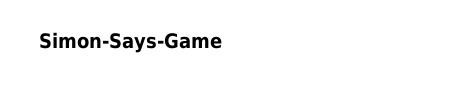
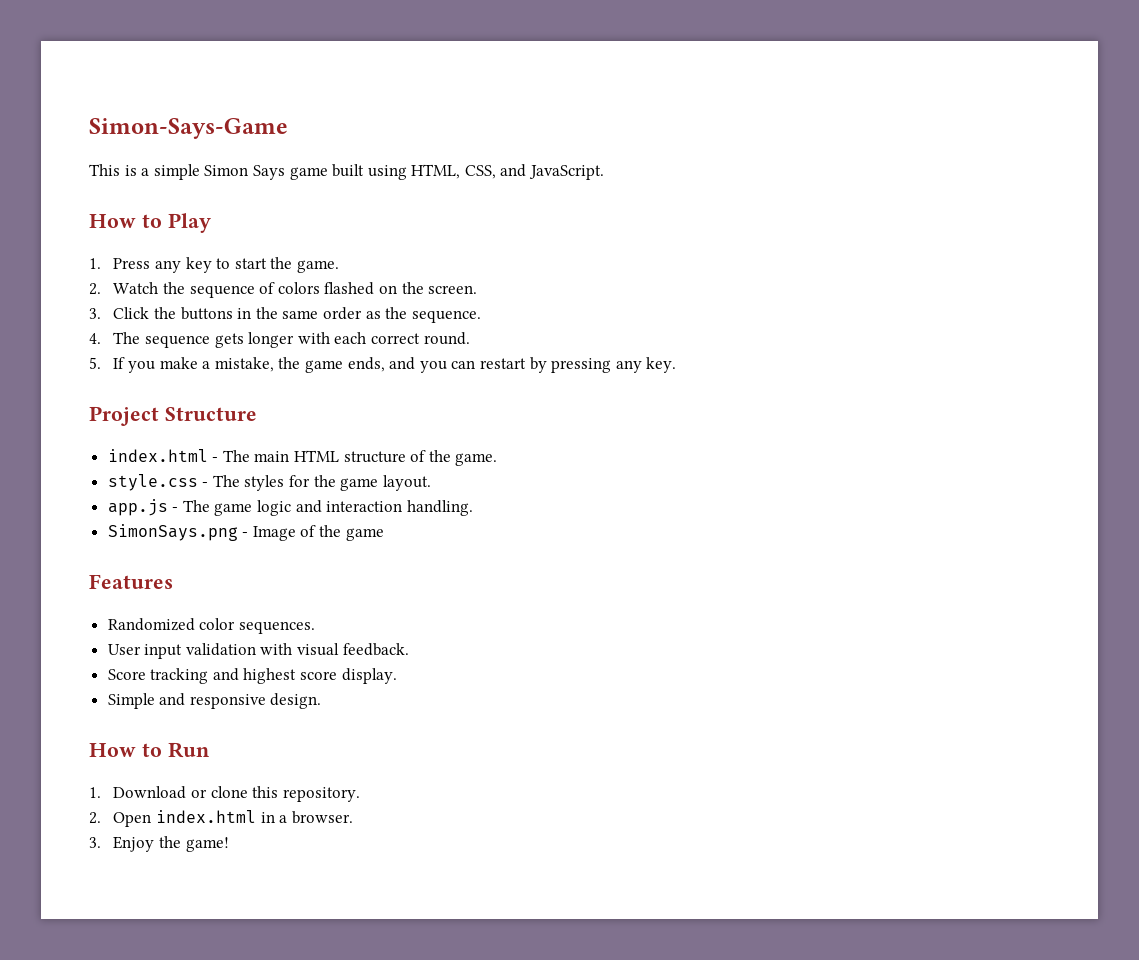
+ This is a simple Simon Says game built using HTML, CSS, and JavaScript.
+ How to Play
+ 1. Press any key to start the game.
+ 2. Watch the sequence of colors flashed on the screen.
+ 3. Click the buttons in the same order as the sequence.
+ 4. The sequence gets longer with each correct round.
+ 5. If you make a mistake, the game ends, and you can restart by pressing any key.
+ Project Structure
+ index.html - The main HTML structure of the game.
+ style.css - The styles for the game layout.
+ app.js - The game logic and interaction handling.
+ SimonSays.png - Image of the game
+ Features
+ Randomized color sequences.
+ User input validation with visual feedback.
+ Score tracking and highest score display.
+ Simple and responsive design.
+ How to Run
+ 1. Download or clone this repository.
+ 2. Open index.html in a browser.
+ 3. Enjoy the game!

